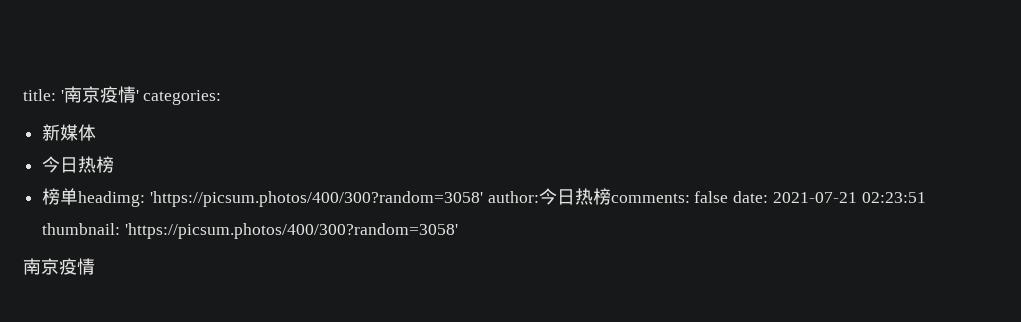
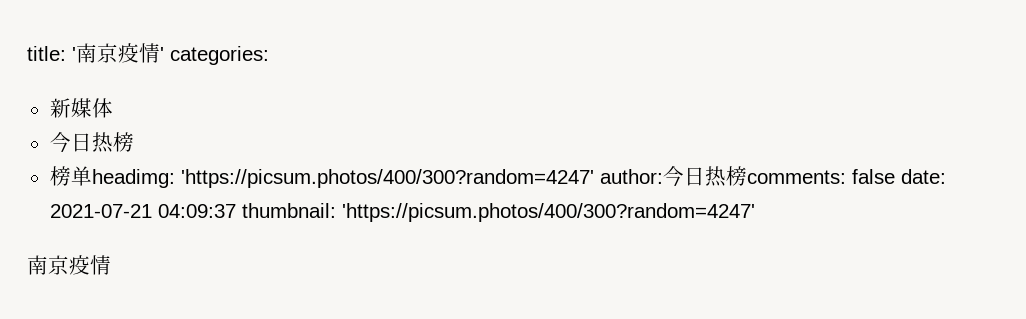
- 榜单headimg: 'https://picsum.photos/400/300?random=3058' author:今日热榜comments: false date: 2021-07-21 02:23:51 thumbnail: 'https://picsum.photos/400/300?random=3058'
+ 榜单headimg: 'https://picsum.photos/400/300?random=4247' author:今日热榜comments: false date: 2021-07-21 04:09:37 thumbnail: 'https://picsum.photos/400/300?random=4247'

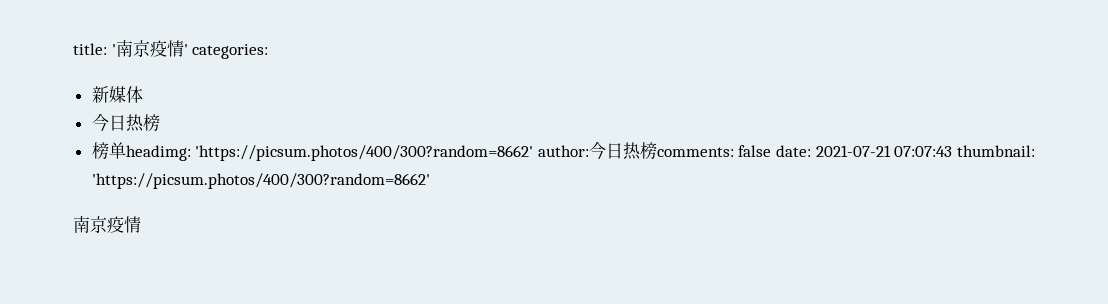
- 榜单headimg: 'https://picsum.photos/400/300?random=4247' author:今日热榜comments: false date: 2021-07-21 04:09:37 thumbnail: 'https://picsum.photos/400/300?random=4247'
+ 榜单headimg: 'https://picsum.photos/400/300?random=8662' author:今日热榜comments: false date: 2021-07-21 07:07:43 thumbnail: 'https://picsum.photos/400/300?random=8662'

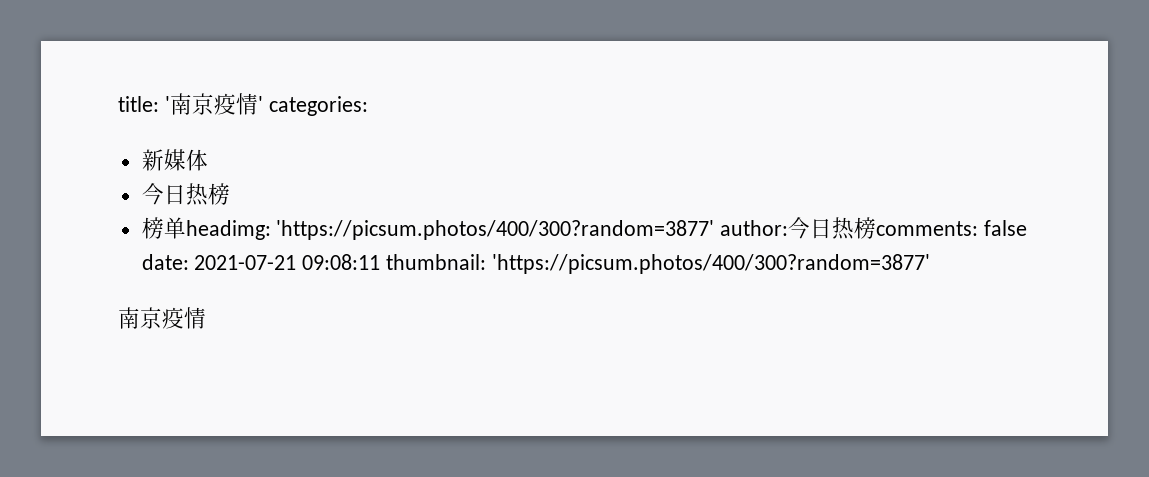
- 榜单headimg: 'https://picsum.photos/400/300?random=8662' author:今日热榜comments: false date: 2021-07-21 07:07:43 thumbnail: 'https://picsum.photos/400/300?random=8662'
+ 榜单headimg: 'https://picsum.photos/400/300?random=3877' author:今日热榜comments: false date: 2021-07-21 09:08:11 thumbnail: 'https://picsum.photos/400/300?random=3877'

